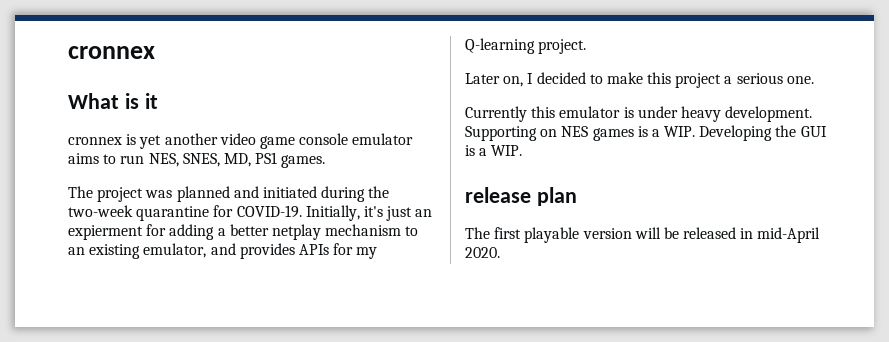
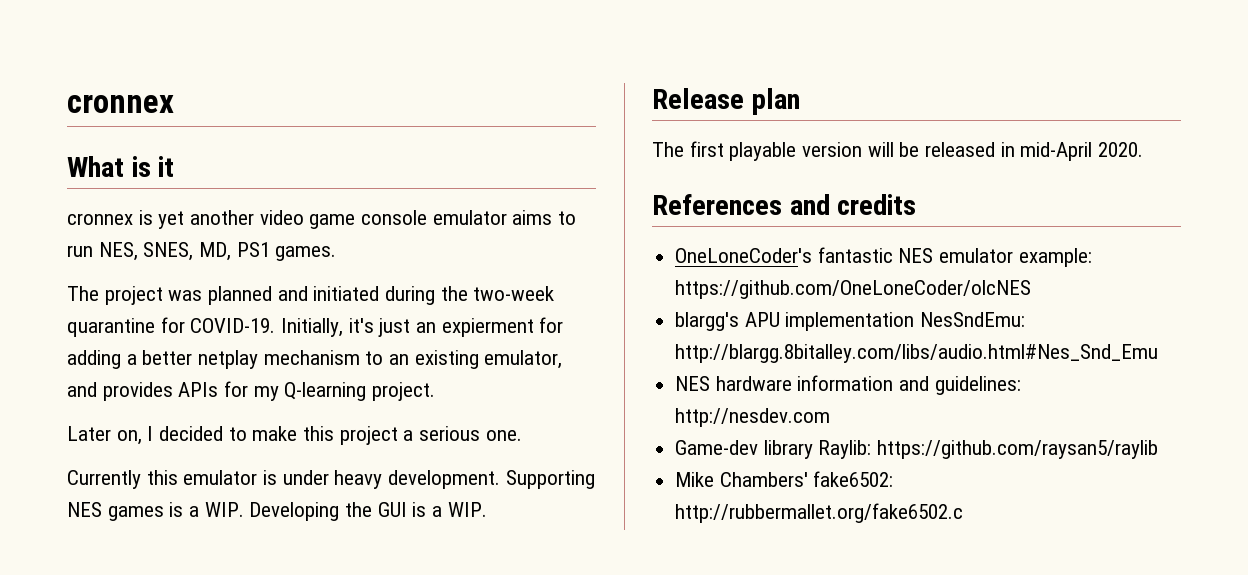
- Supporting on NES games is a WIP. Developing the GUI is a WIP.
+ Supporting NES games is a WIP. Developing the GUI is a WIP.
- release plan
+ Release plan
+ References and credits
+ OneLoneCoder's fantastic NES emulator example: https://github.com/OneLoneCoder/olcNES
+ blargg's APU implementation NesSndEmu: http://blargg.8bitalley.com/libs/audio.html#Nes_Snd_Emu
+ NES hardware information and guidelines: http://nesdev.com
+ Game-dev library Raylib: https://github.com/raysan5/raylib
+ Mike Chambers' fake6502: http://rubbermallet.org/fake6502.c

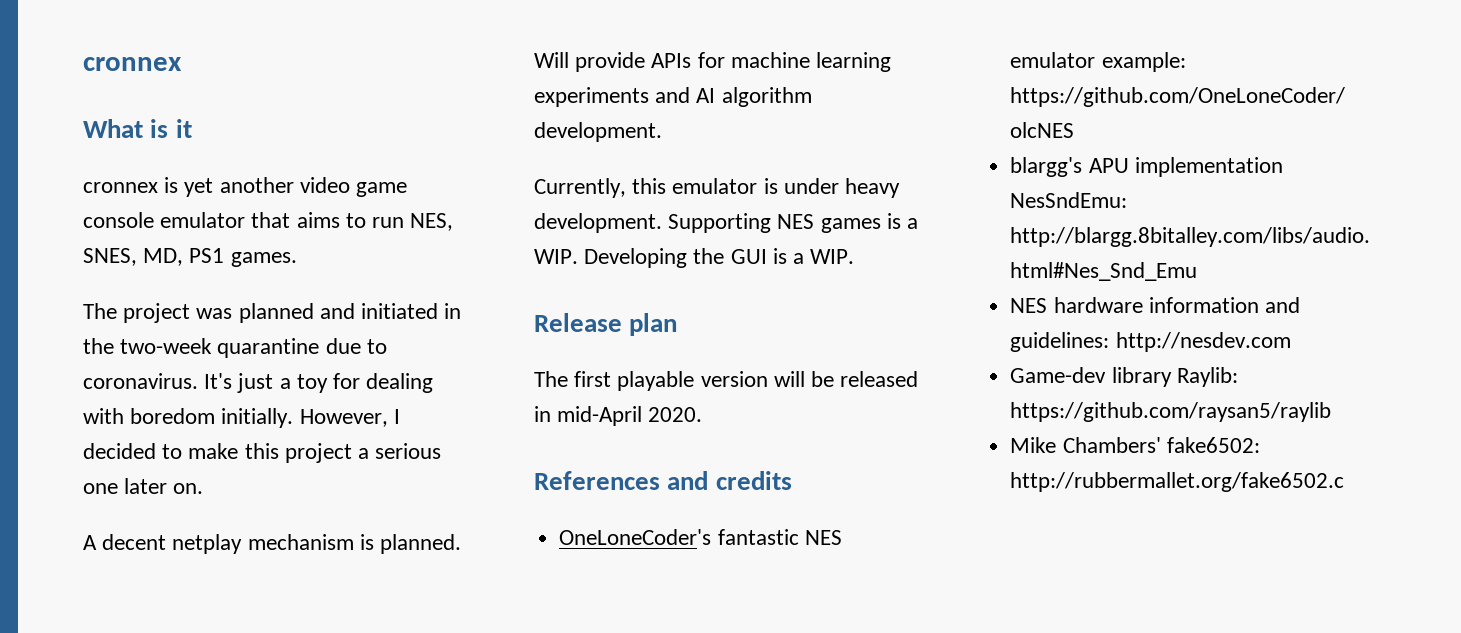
- cronnex is yet another video game console emulator aims to run NES, SNES, MD, PS1 games.
+ cronnex is yet another video game console emulator that aims to run NES, SNES, MD, PS1 games.
- The project was planned and initiated during the two-week quarantine for COVID-19. Initially, it's just an expierment for adding a better netplay mechanism to an existing emulator, and provides APIs for my Q-learning project.
- Later on, I decided to make this project a serious one.
- Currently this emulator is under heavy development.
+ The project was planned and initiated in the two-week quarantine due to coronavirus. It's just a toy for dealing with boredom initially. However, I decided to make this project a serious one later on.
+ A decent netplay mechanism is planned. Will provide APIs for machine learning experiments and AI algorithm development.
+ Currently, this emulator is under heavy development.

